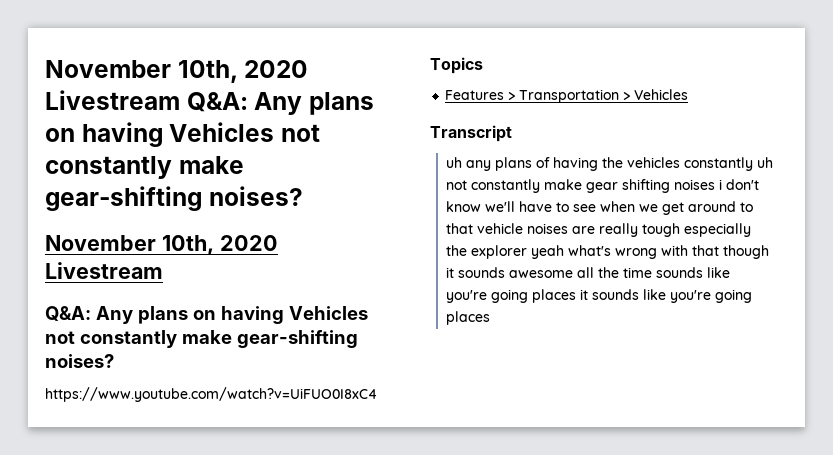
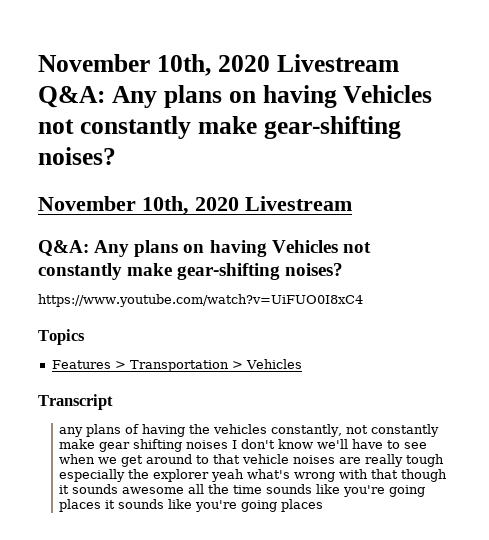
- uh any plans of having the vehicles constantly uh not constantly make gear shifting noises i don't know we'll have to see when we get around to that vehicle noises are really tough especially the explorer yeah what's wrong with that though it sounds awesome all the time sounds like you're going places it sounds like you're going places
+ any plans of having the vehicles constantly, not constantly make gear shifting noises I don't know we'll have to see when we get around to that vehicle noises are really tough especially the explorer yeah what's wrong with that though it sounds awesome all the time sounds like you're going places it sounds like you're going places

